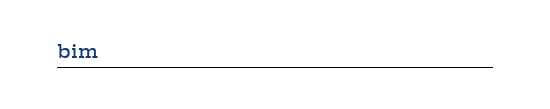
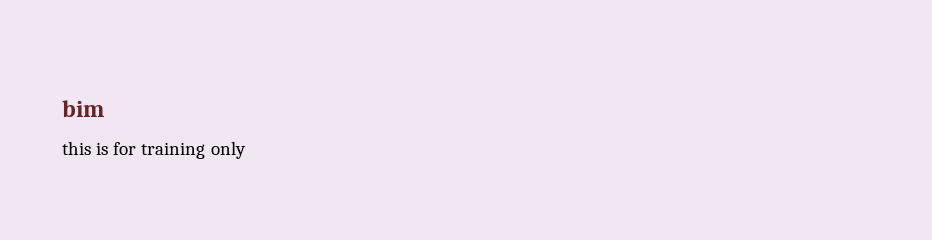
+ this is for training only

